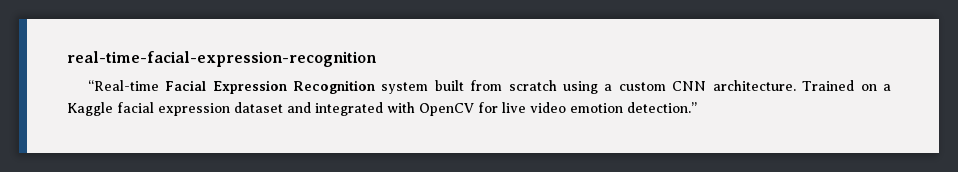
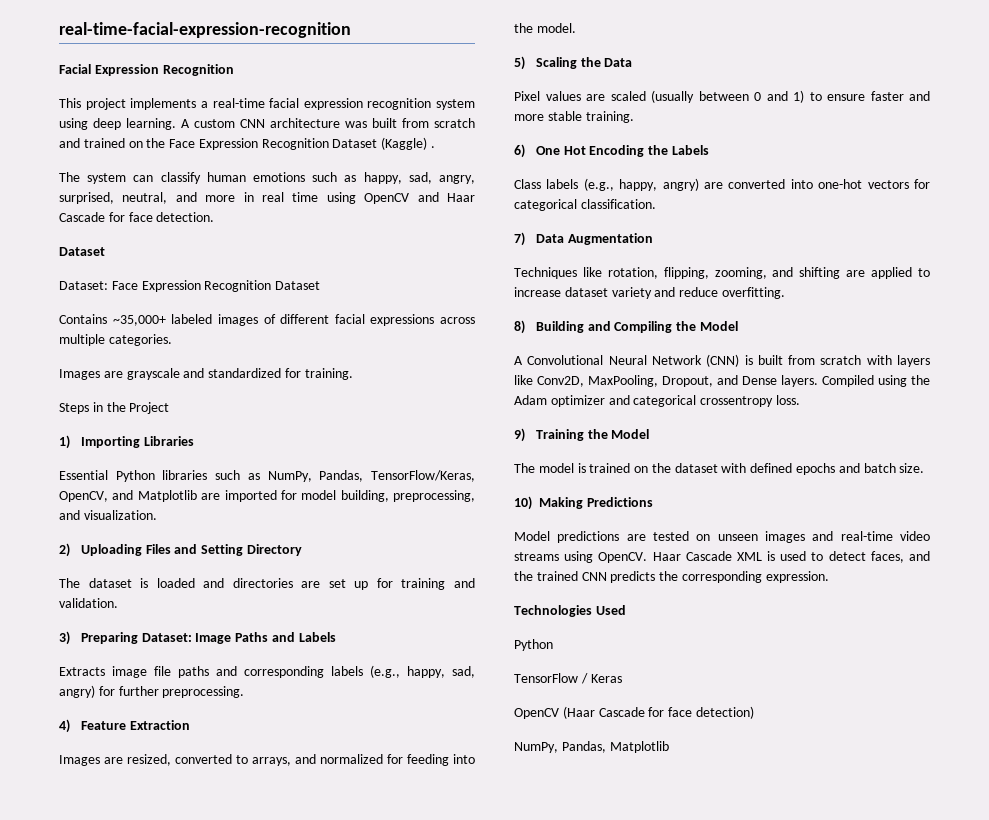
- “Real-time Facial Expression Recognition system built from scratch using a custom CNN architecture. Trained on a Kaggle facial expression dataset and integrated with OpenCV for live video emotion detection.”
+ Facial Expression Recognition
+ This project implements a real-time facial expression recognition system using deep learning. A custom CNN architecture was built from scratch and trained on the Face Expression Recognition Dataset (Kaggle) .
+ The system can classify human emotions such as happy, sad, angry, surprised, neutral, and more in real time using OpenCV and Haar Cascade for face detection.
+ Dataset
+ Dataset: Face Expression Recognition Dataset
+ Contains ~35,000+ labeled images of different facial expressions across multiple categories.
+ Images are grayscale and standardized for training.
+ Steps in the Project
+ 1) Importing Libraries
+ Essential Python libraries such as NumPy, Pandas, TensorFlow/Keras, OpenCV, and Matplotlib are imported for model building, preprocessing, and visualization.
+ 2) Uploading Files and Setting Directory
+ The dataset is loaded and directories are set up for training and validation.
+ 3) Preparing Dataset: Image Paths and Labels
+ Extracts image file paths and corresponding labels (e.g., happy, sad, angry) for further preprocessing.
+ 4) Feature Extraction
+ Images are resized, converted to arrays, and normalized for feeding into the model.
+ 5) Scaling the Data
+ Pixel values are scaled (usually between 0 and 1) to ensure faster and more stable training.
+ 6) One Hot Encoding the Labels
+ Class labels (e.g., happy, angry) are converted into one-hot vectors for categorical classification.
+ 7) Data Augmentation
+ Techniques like rotation, flipping, zooming, and shifting are applied to increase dataset variety and reduce overfitting.
+ 8) Building and Compiling the Model
+ A Convolutional Neural Network (CNN) is built from scratch with layers like Conv2D, MaxPooling, Dropout, and Dense layers. Compiled using the Adam optimizer and categorical crossentropy loss.
+ 9) Training the Model
+ The model is trained on the dataset with defined epochs and batch size.
+ 10) Making Predictions
+ Model predictions are tested on unseen images and real-time video streams using OpenCV. Haar Cascade XML is used to detect faces, and the trained CNN predicts the corresponding expression.
+ Technologies Used
+ Python
+ TensorFlow / Keras
+ OpenCV (Haar Cascade for face detection)
+ NumPy, Pandas, Matplotlib

